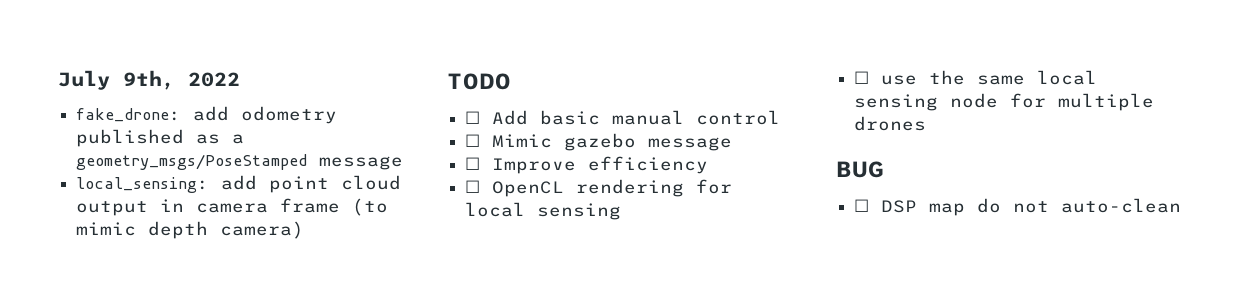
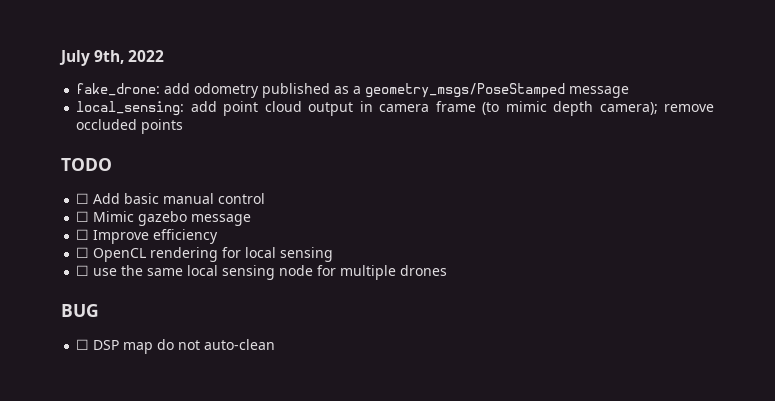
- local_sensing: add point cloud output in camera frame (to mimic depth camera)
+ local_sensing: add point cloud output in camera frame (to mimic depth camera); remove occluded points

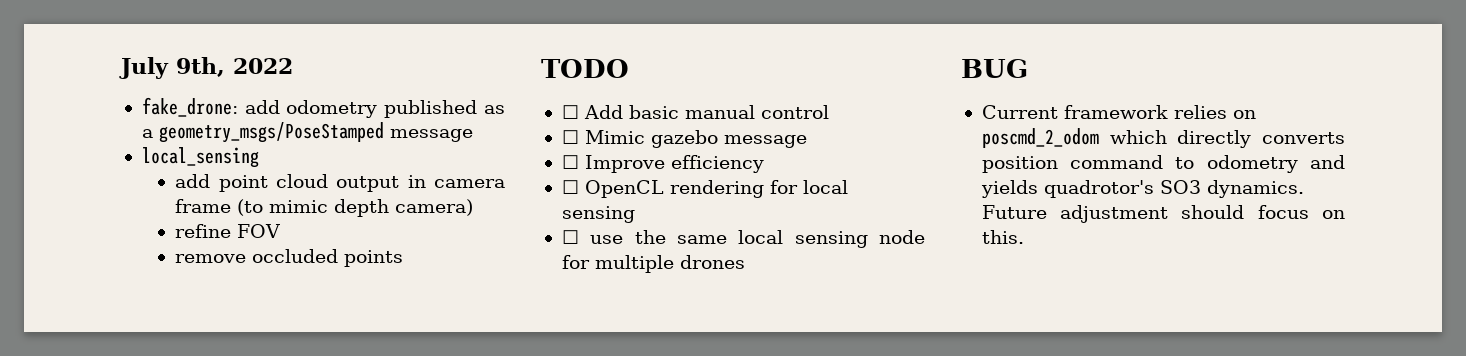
- local_sensing: add point cloud output in camera frame (to mimic depth camera); remove occluded points
+ local_sensing
+ add point cloud output in camera frame (to mimic depth camera)
+ refine FOV
+ remove occluded points
- ☐ DSP map do not auto-clean
+ Current framework relies on poscmd_2_odom which directly converts position command to odometry and yields quadrotor's SO3 dynamics. Future adjustment should focus on this.

